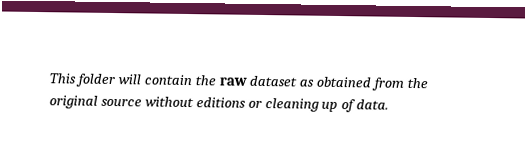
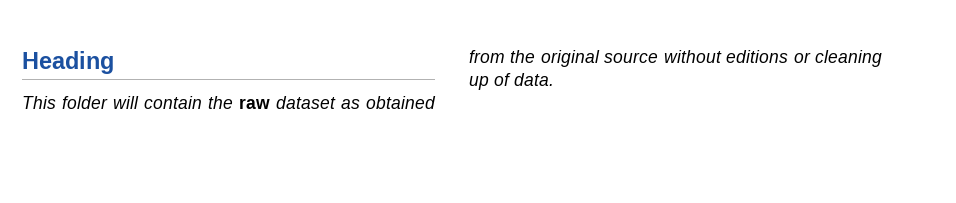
+ Heading

